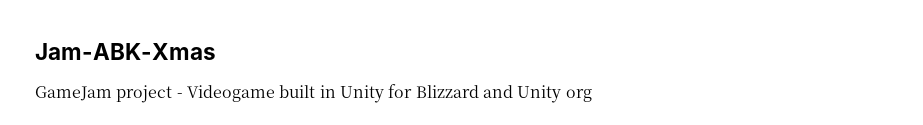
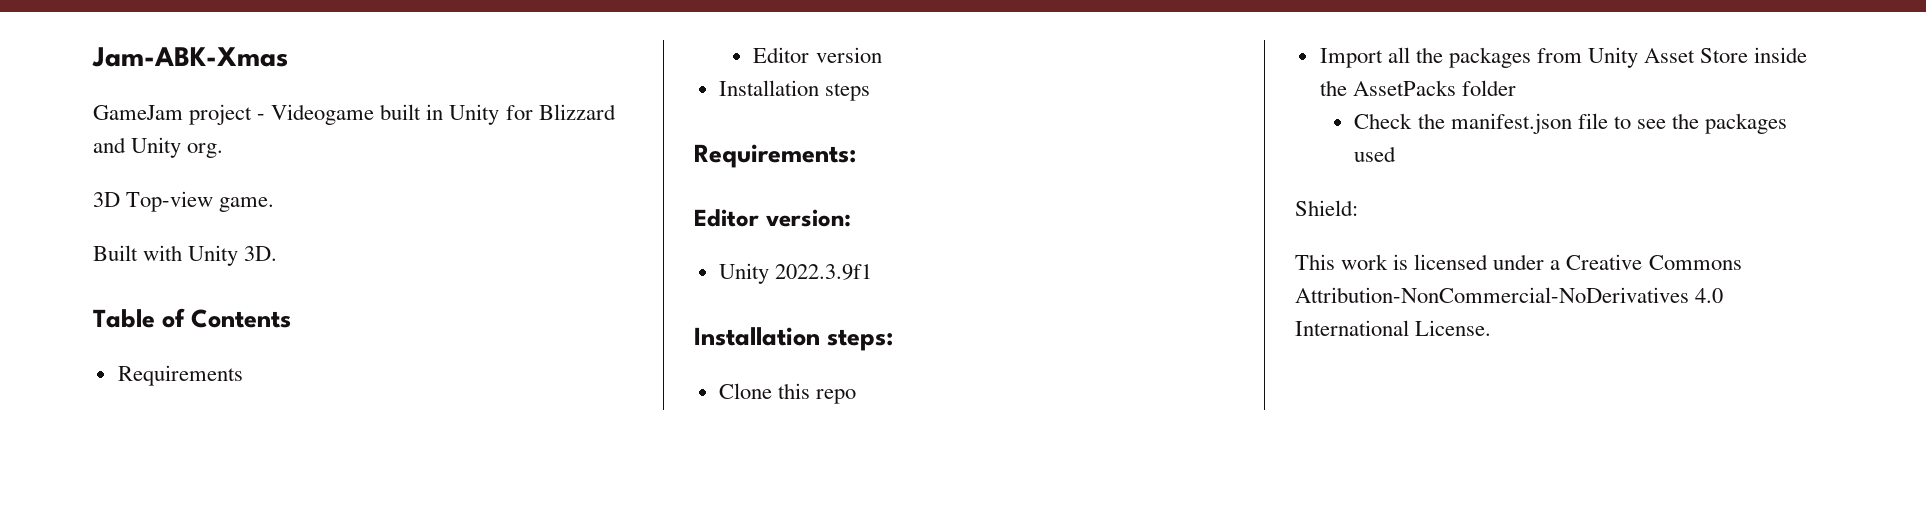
- GameJam project - Videogame built in Unity for Blizzard and Unity org
+ GameJam project - Videogame built in Unity for Blizzard and Unity org.
+ 3D Top-view game.
+ Built with Unity 3D.
+ Table of Contents
+ Requirements
+ Editor version
+ Installation steps
+ Requirements:
+ Editor version:
+ Unity 2022.3.9f1
+ Installation steps:
+ Clone this repo
+ Import all the packages from Unity Asset Store inside the AssetPacks folder
+ Check the manifest.json file to see the packages used
+ Shield:
+ This work is licensed under a Creative Commons Attribution-NonCommercial-NoDerivatives 4.0 International License.

